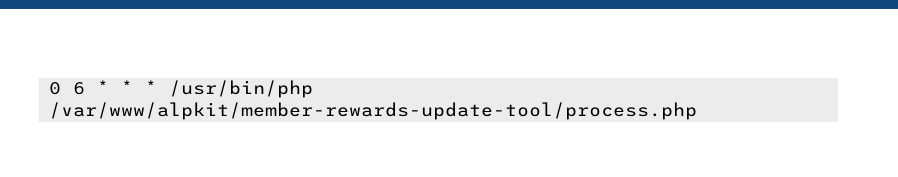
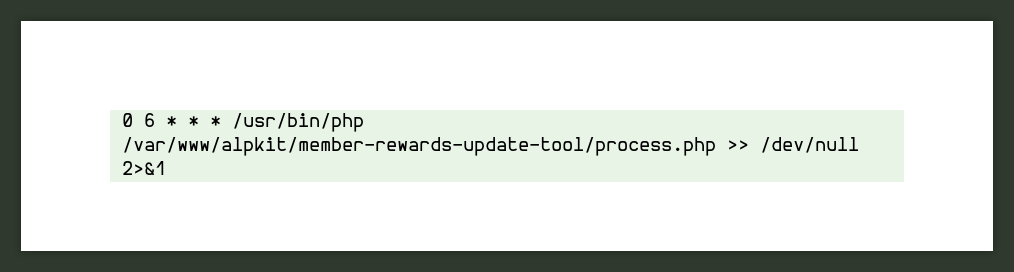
- 0 6 * * * /usr/bin/php /var/www/alpkit/member-rewards-update-tool/process.php
+ 0 6 * * * /usr/bin/php /var/www/alpkit/member-rewards-update-tool/process.php >> /dev/null 2>&1

